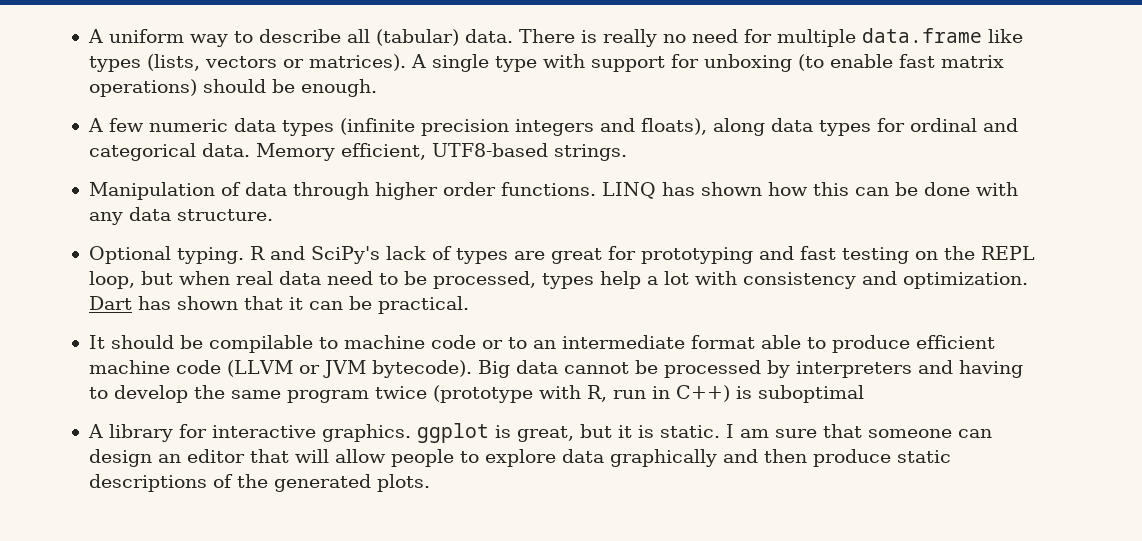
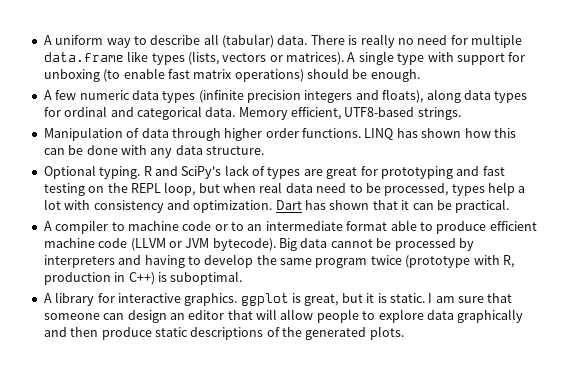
- It should be compilable to machine code or to an intermediate format able to produce efficient machine code (LLVM or JVM bytecode).
+ A compiler to machine code or to an intermediate format able to produce efficient machine code (LLVM or JVM bytecode).
- Big data cannot be processed by interpreters and having to develop the same program twice (prototype with R, run in C++) is suboptimal
+ Big data cannot be processed by interpreters and having to develop the same program twice (prototype with R, production in C++) is suboptimal.

